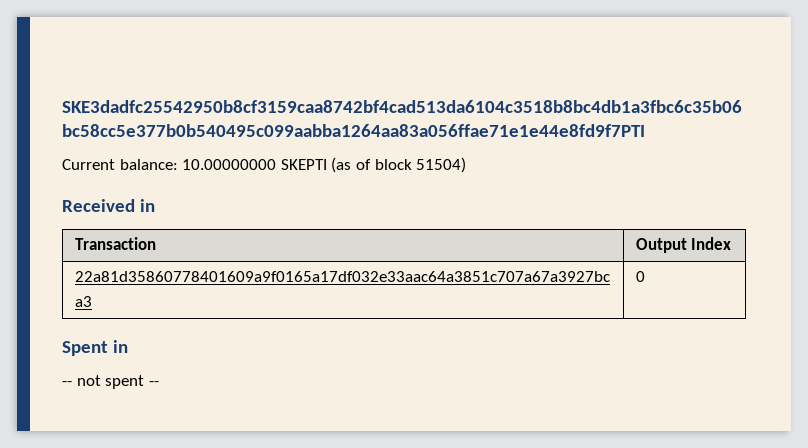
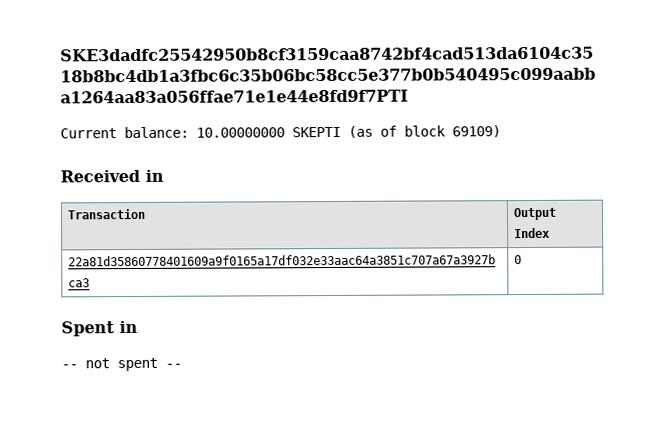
- Current balance: 10.00000000 SKEPTI (as of block 51504)
+ Current balance: 10.00000000 SKEPTI (as of block 69109)

